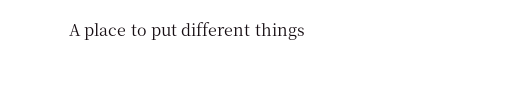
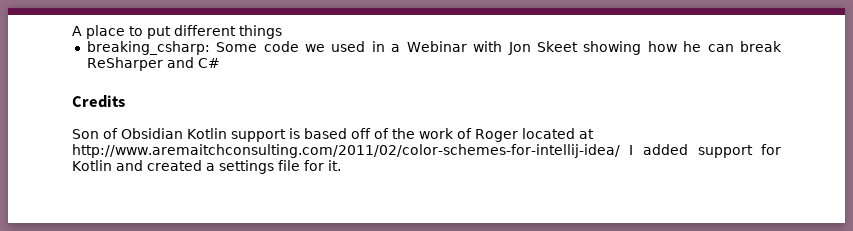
+ breaking_csharp: Some code we used in a Webinar with Jon Skeet showing how he can break ReSharper and C#
+ Credits
+ Son of Obsidian Kotlin support is based off of the work of Roger located at http://www.aremaitchconsulting.com/2011/02/color-schemes-for-intellij-idea/ I added support for Kotlin and created a settings file for it.

